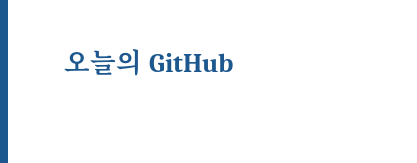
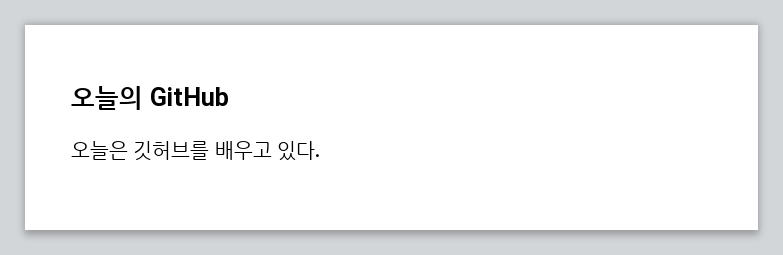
+ 오늘은 깃허브를 배우고 있다.

